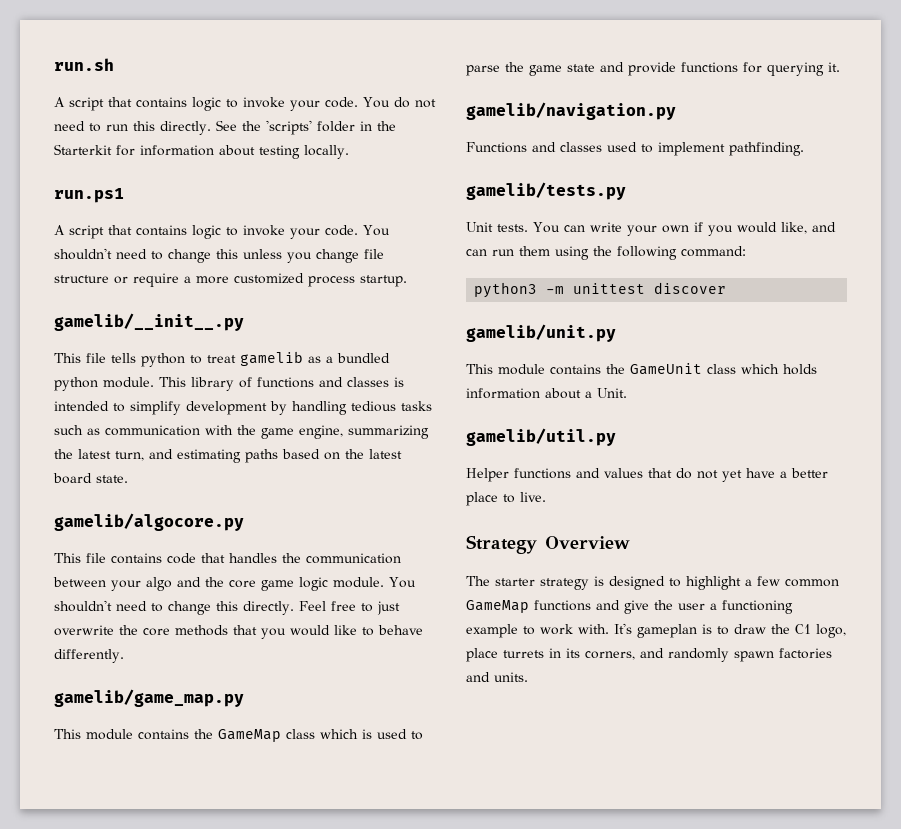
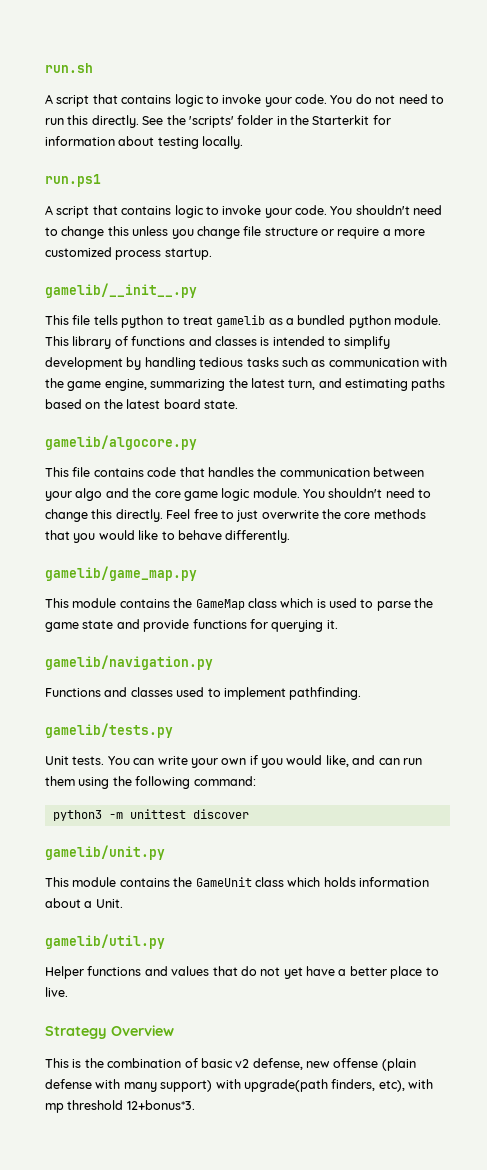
- The starter strategy is designed to highlight a few common GameMap functions and give the user a functioning example to work with. It's gameplan is to draw the C1 logo, place turrets in its corners, and randomly spawn factories and units.
+ This is the combination of basic v2 defense, new offense (plain defense with many support) with upgrade(path finders, etc), with mp threshold 12+bonus*3.

